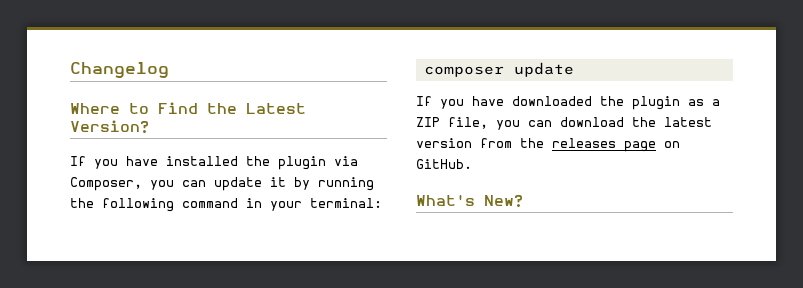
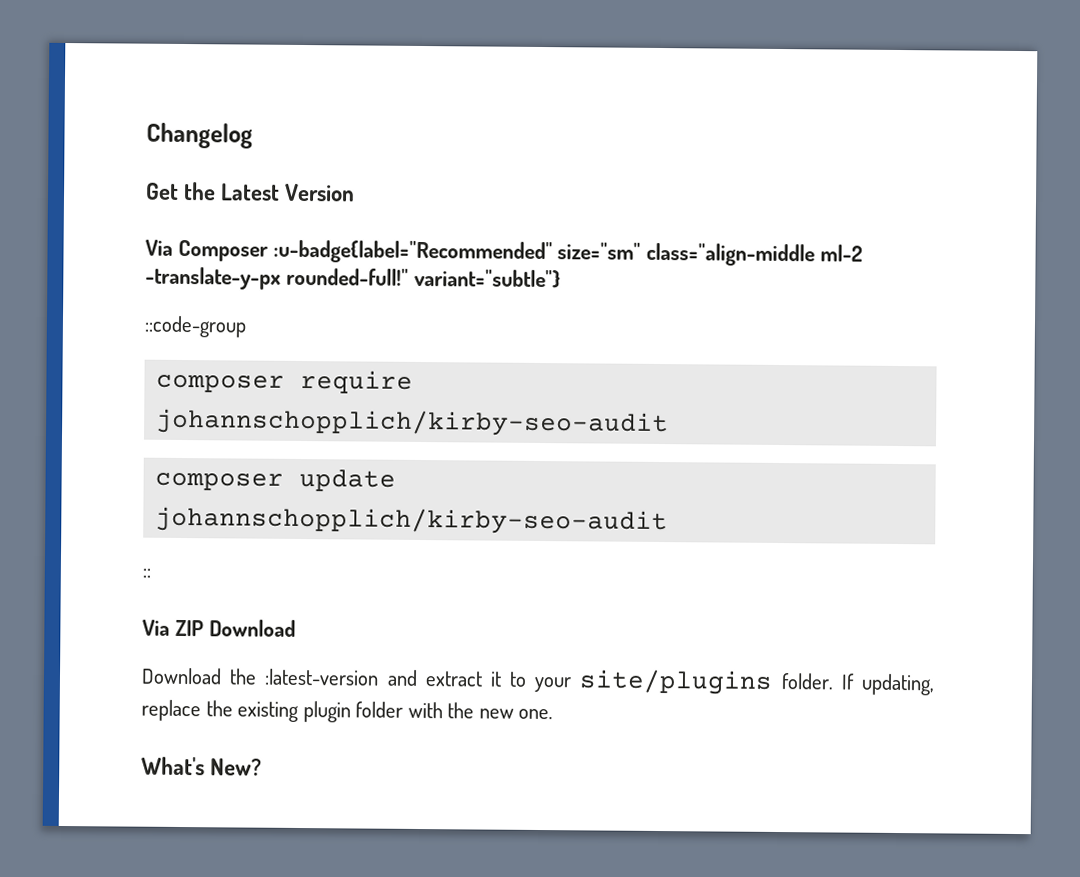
- Where to Find the Latest Version?
- If you have installed the plugin via Composer, you can update it by running the following command in your terminal:
- composer update
- If you have downloaded the plugin as a ZIP file, you can download the latest version from the releases page on GitHub.
+ Get the Latest Version
+ Via Composer :u-badge{label="Recommended" size="sm" class="align-middle ml-2 -translate-y-px rounded-full!" variant="subtle"}
+ ::code-group
+ composer require johannschopplich/kirby-seo-audit
+ composer update johannschopplich/kirby-seo-audit
+ ::
+ Via ZIP Download
+ Download the :latest-version and extract it to your site/plugins folder. If updating, replace the existing plugin folder with the new one.

